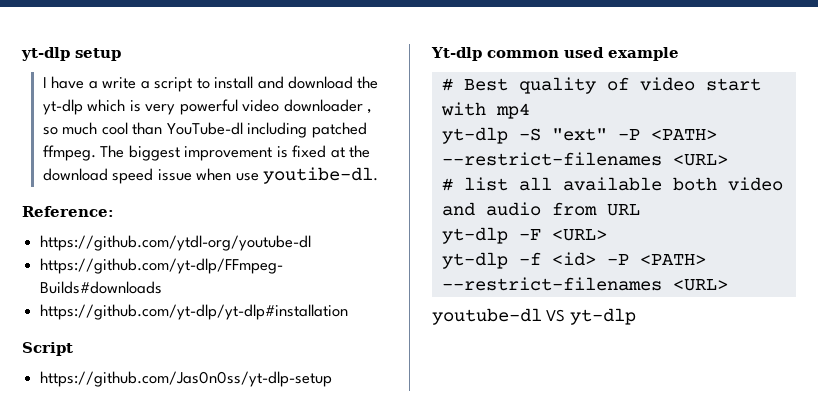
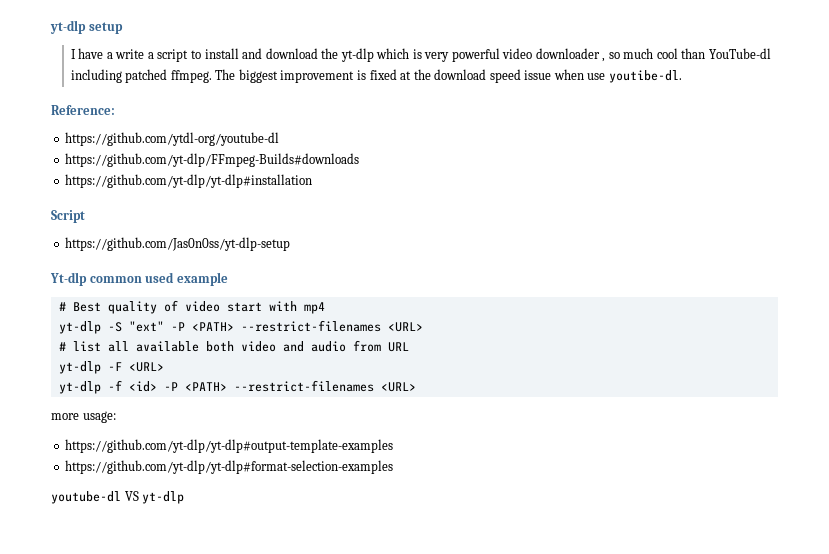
+ more usage:
+ https://github.com/yt-dlp/yt-dlp#output-template-examples
+ https://github.com/yt-dlp/yt-dlp#format-selection-examples

